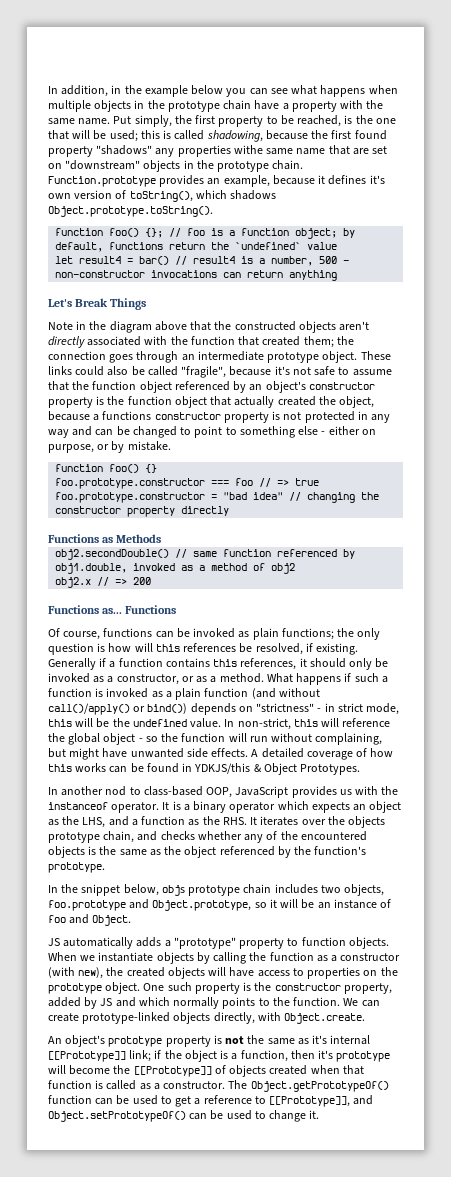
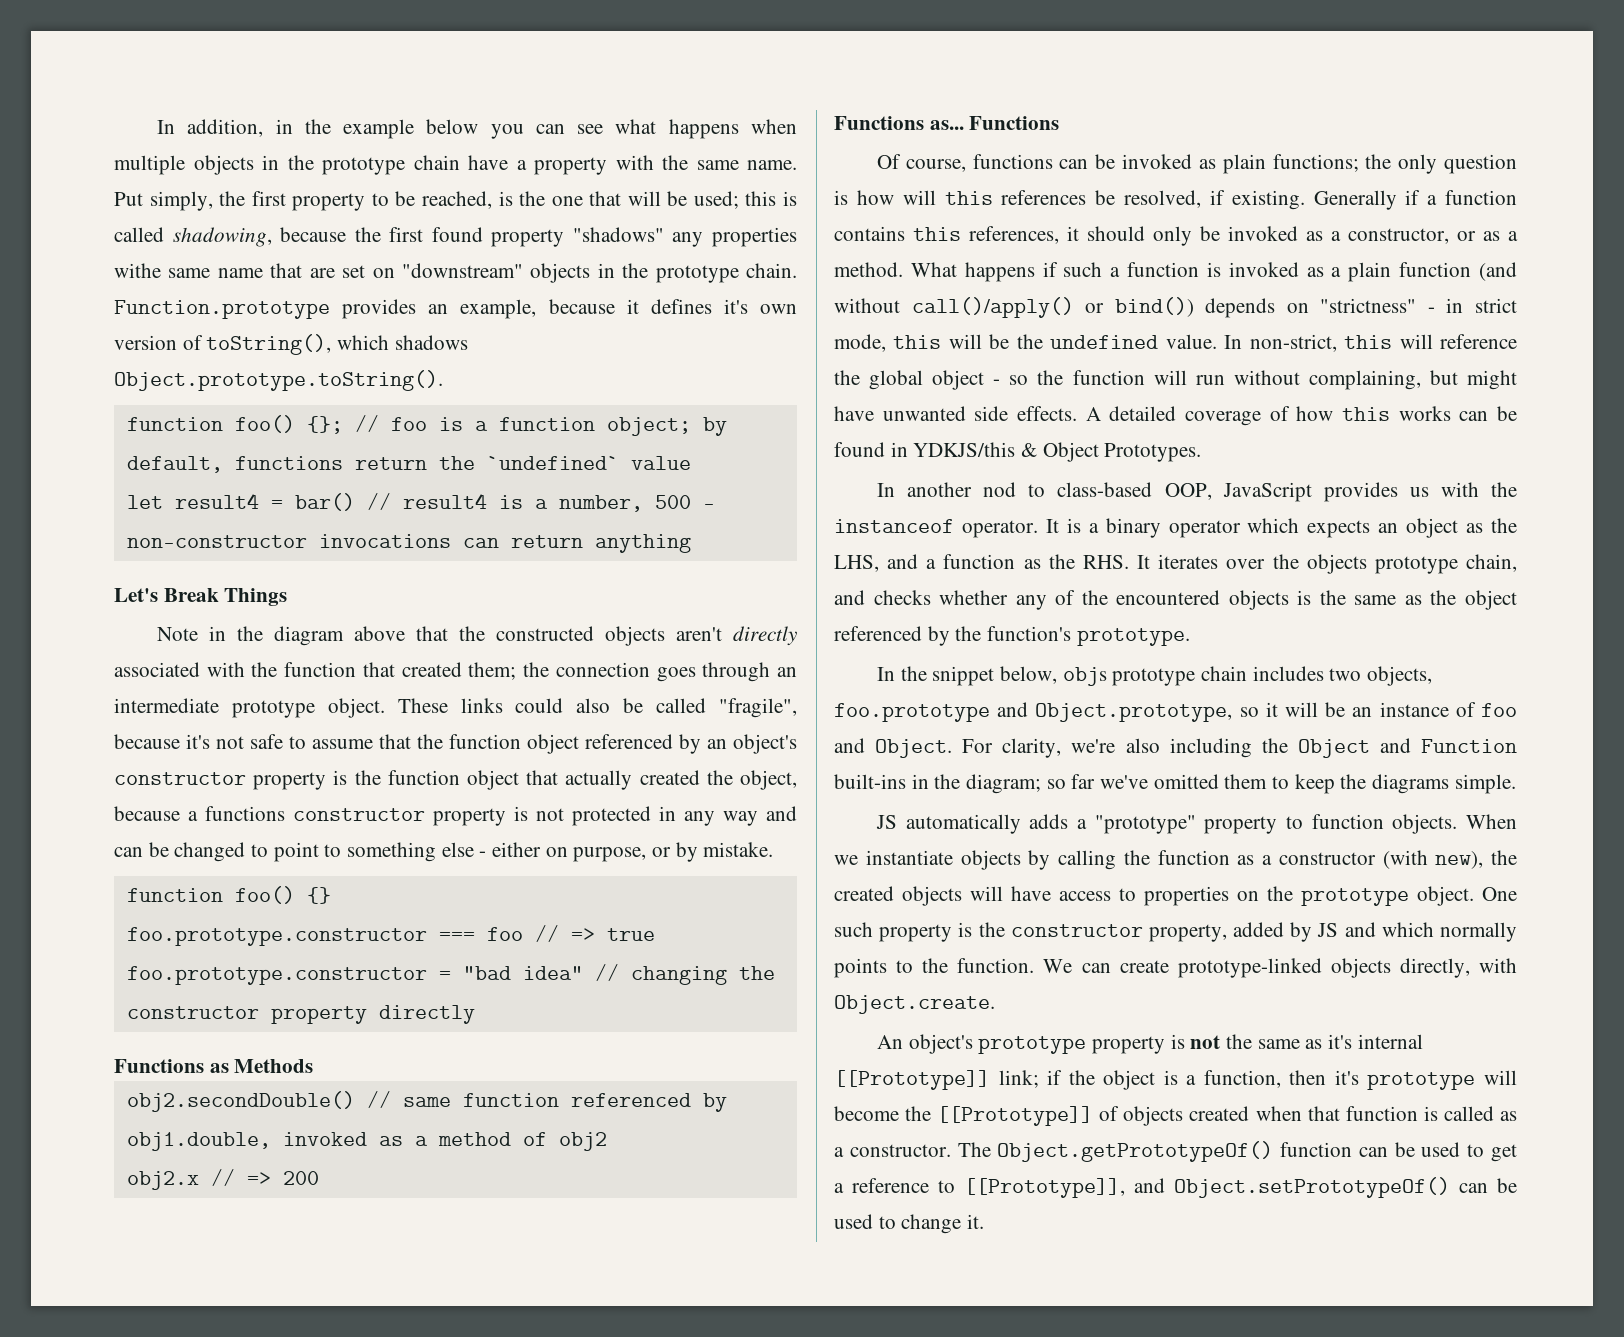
+ For clarity, we're also including the Object and Function built-ins in the diagram; so far we've omitted them to keep the diagrams simple.

